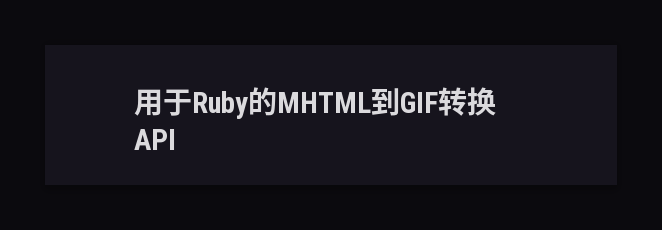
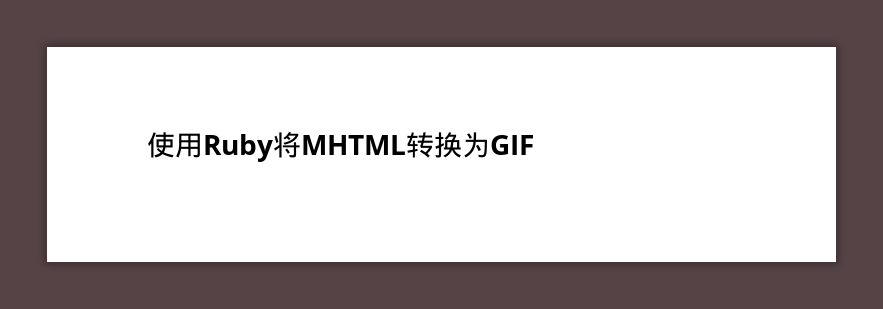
- 用于Ruby的MHTML到GIF转换API
+ 使用Ruby将MHTML转换为GIF

